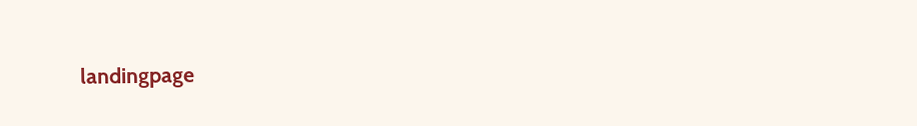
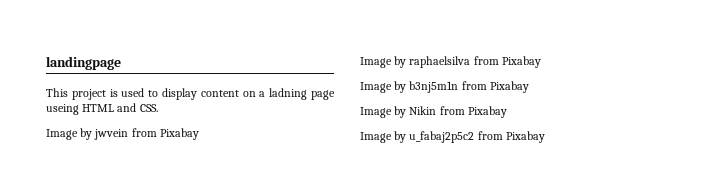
+ This project is used to display content on a ladning page useing HTML and CSS.
+ Image by jwvein from Pixabay
+ Image by raphaelsilva from Pixabay
+ Image by b3nj5m1n from Pixabay
+ Image by Nikin from Pixabay
+ Image by u_fabaj2p5c2 from Pixabay

